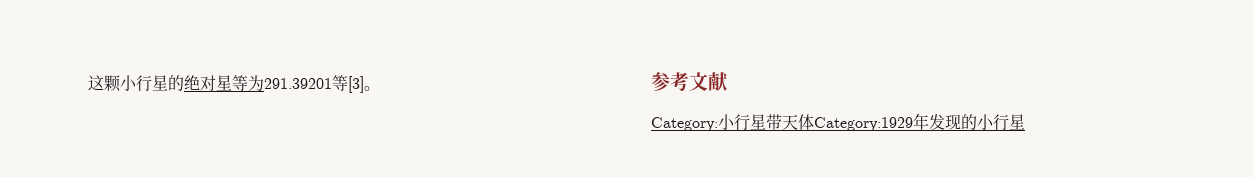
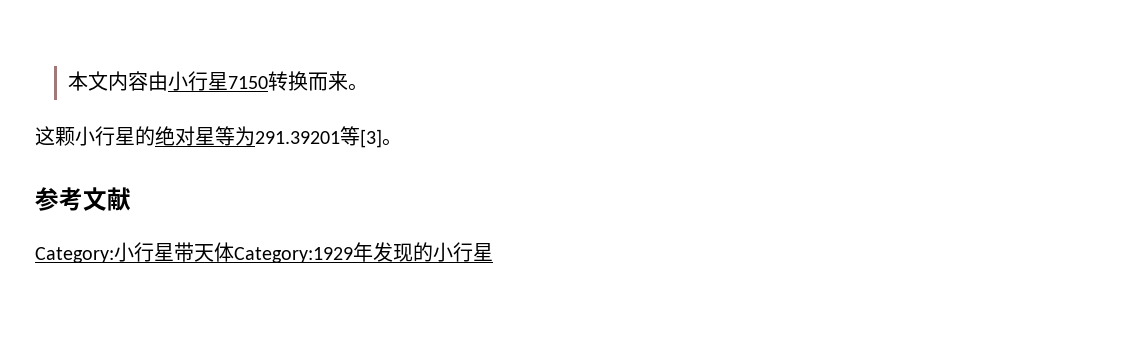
+ 本文内容由小行星7150转换而来。

